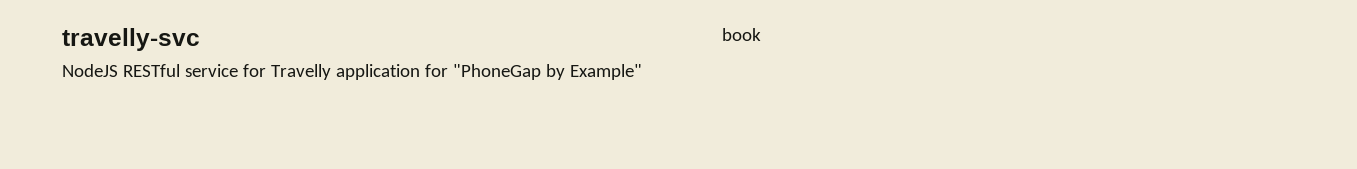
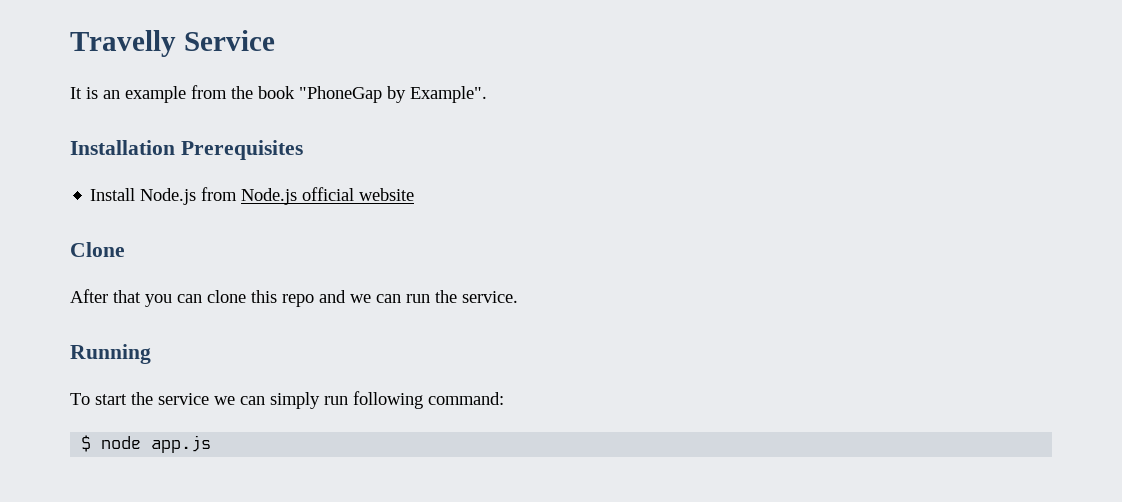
- travelly-svc
- NodeJS RESTful service for Travelly application for "PhoneGap by Example" book
+ Travelly Service
+ It is an example from the book "PhoneGap by Example".
+ Installation Prerequisites
+ Install Node.js from Node.js official website
+ Clone
+ After that you can clone this repo and we can run the service.
+ Running
+ To start the service we can simply run following command:
+ $ node app.js

